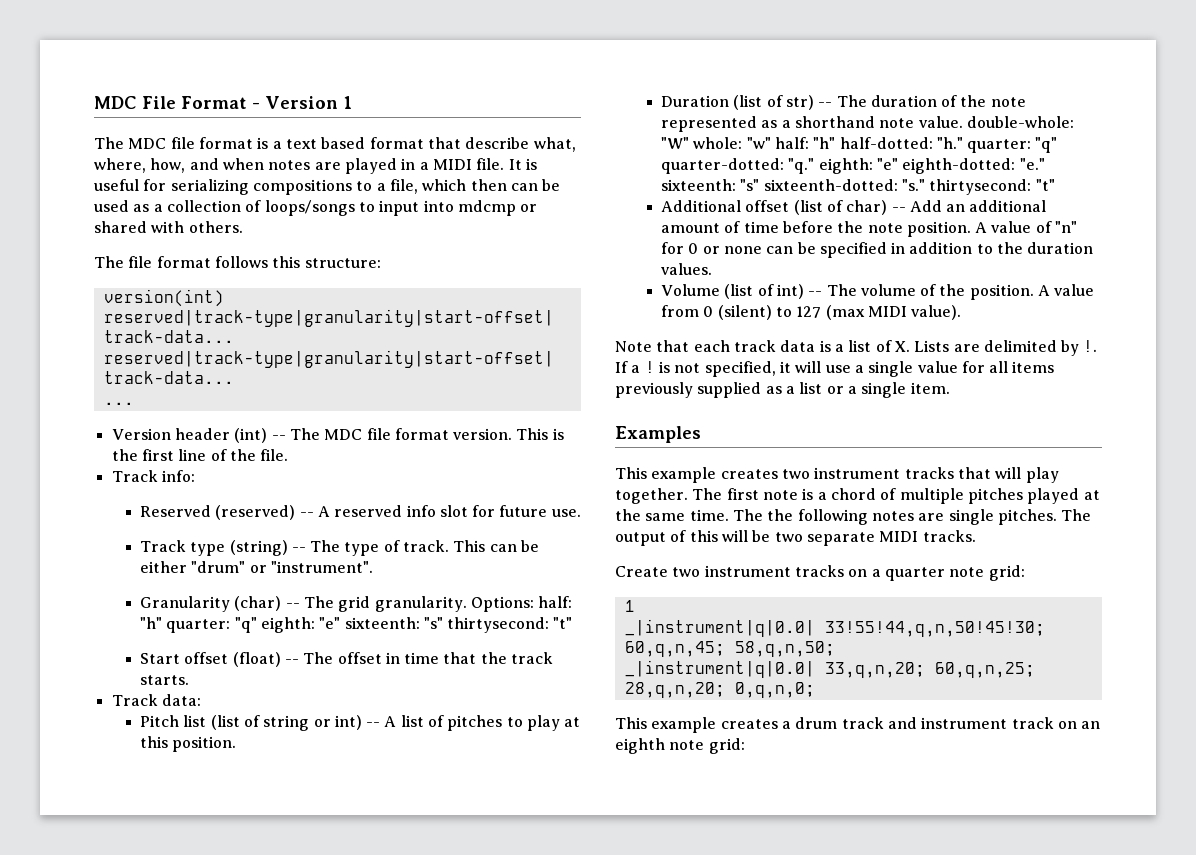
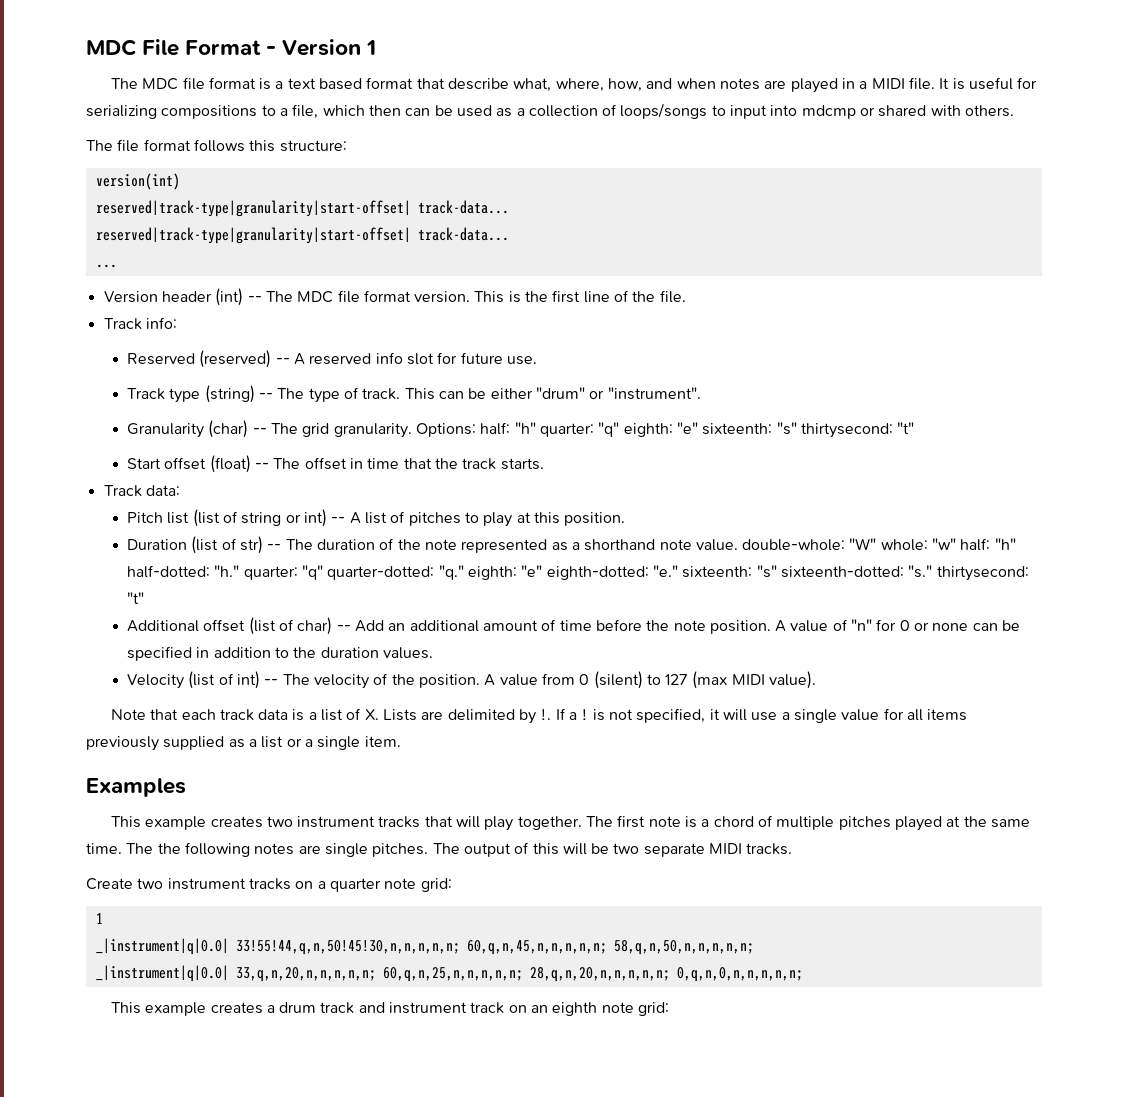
- Volume (list of int) -- The volume of the position.
+ Velocity (list of int) -- The velocity of the position.
- _|instrument|q|0.0| 33!55!44,q,n,50!45!30; 60,q,n,45; 58,q,n,50;
- _|instrument|q|0.0| 33,q,n,20; 60,q,n,25; 28,q,n,20; 0,q,n,0;
+ _|instrument|q|0.0| 33!55!44,q,n,50!45!30,n,n,n,n,n; 60,q,n,45,n,n,n,n,n; 58,q,n,50,n,n,n,n,n;
+ _|instrument|q|0.0| 33,q,n,20,n,n,n,n,n; 60,q,n,25,n,n,n,n,n; 28,q,n,20,n,n,n,n,n; 0,q,n,0,n,n,n,n,n;

